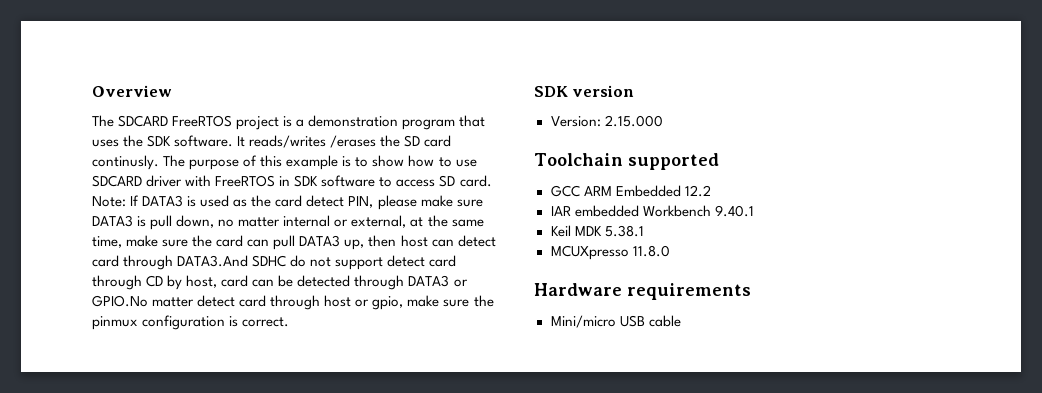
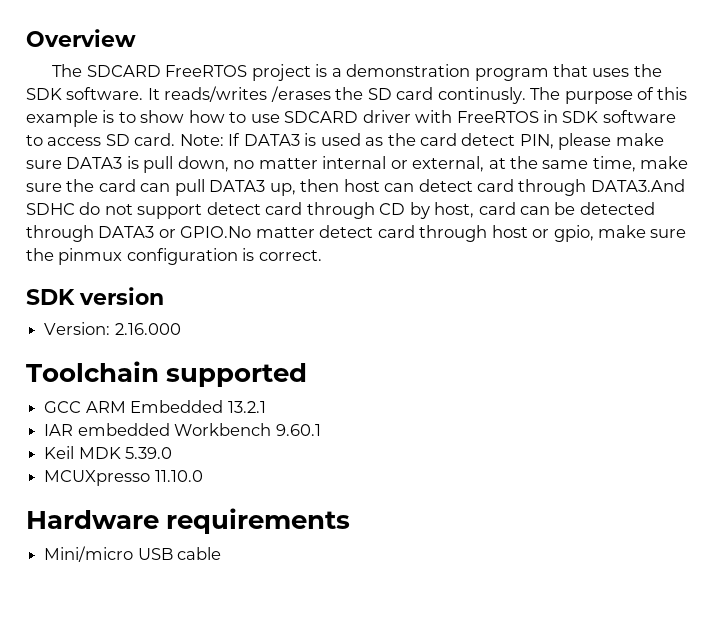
- Version: 2.15.000
+ Version: 2.16.000
- GCC ARM Embedded 12.2
+ GCC ARM Embedded 13.2.1
- IAR embedded Workbench 9.40.1
+ IAR embedded Workbench 9.60.1
- Keil MDK 5.38.1
+ Keil MDK 5.39.0
- MCUXpresso 11.8.0
+ MCUXpresso 11.10.0

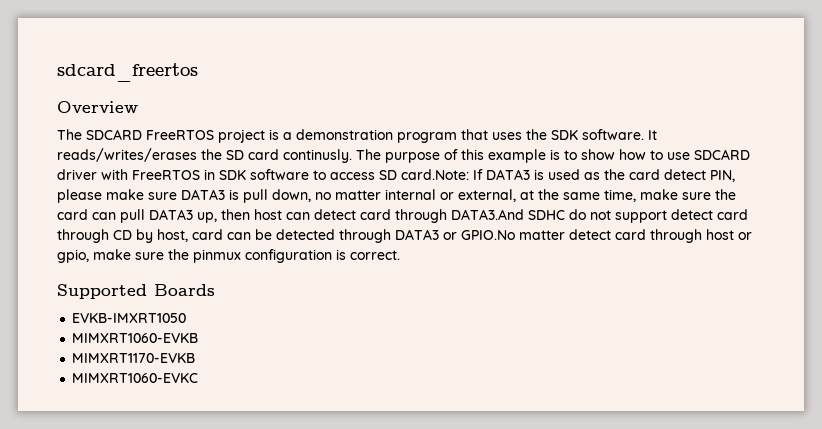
+ sdcard_freertos
- It reads/writes /erases the SD card continusly.
+ It reads/writes/erases the SD card continusly.
- The purpose of this example is to show how to use SDCARD driver with FreeRTOS in SDK software to access SD card. Note:
+ The purpose of this example is to show how to use SDCARD driver with FreeRTOS in SDK software to access SD card.Note:
- SDK version
- Version: 2.16.000
- Toolchain supported
- GCC ARM Embedded 13.2.1
- IAR embedded Workbench 9.60.1
- Keil MDK 5.39.0
- MCUXpresso 11.10.0
- Hardware requirements
- Mini/micro USB cable
+ Supported Boards
+ EVKB-IMXRT1050
+ MIMXRT1060-EVKB
+ MIMXRT1170-EVKB
+ MIMXRT1060-EVKC

